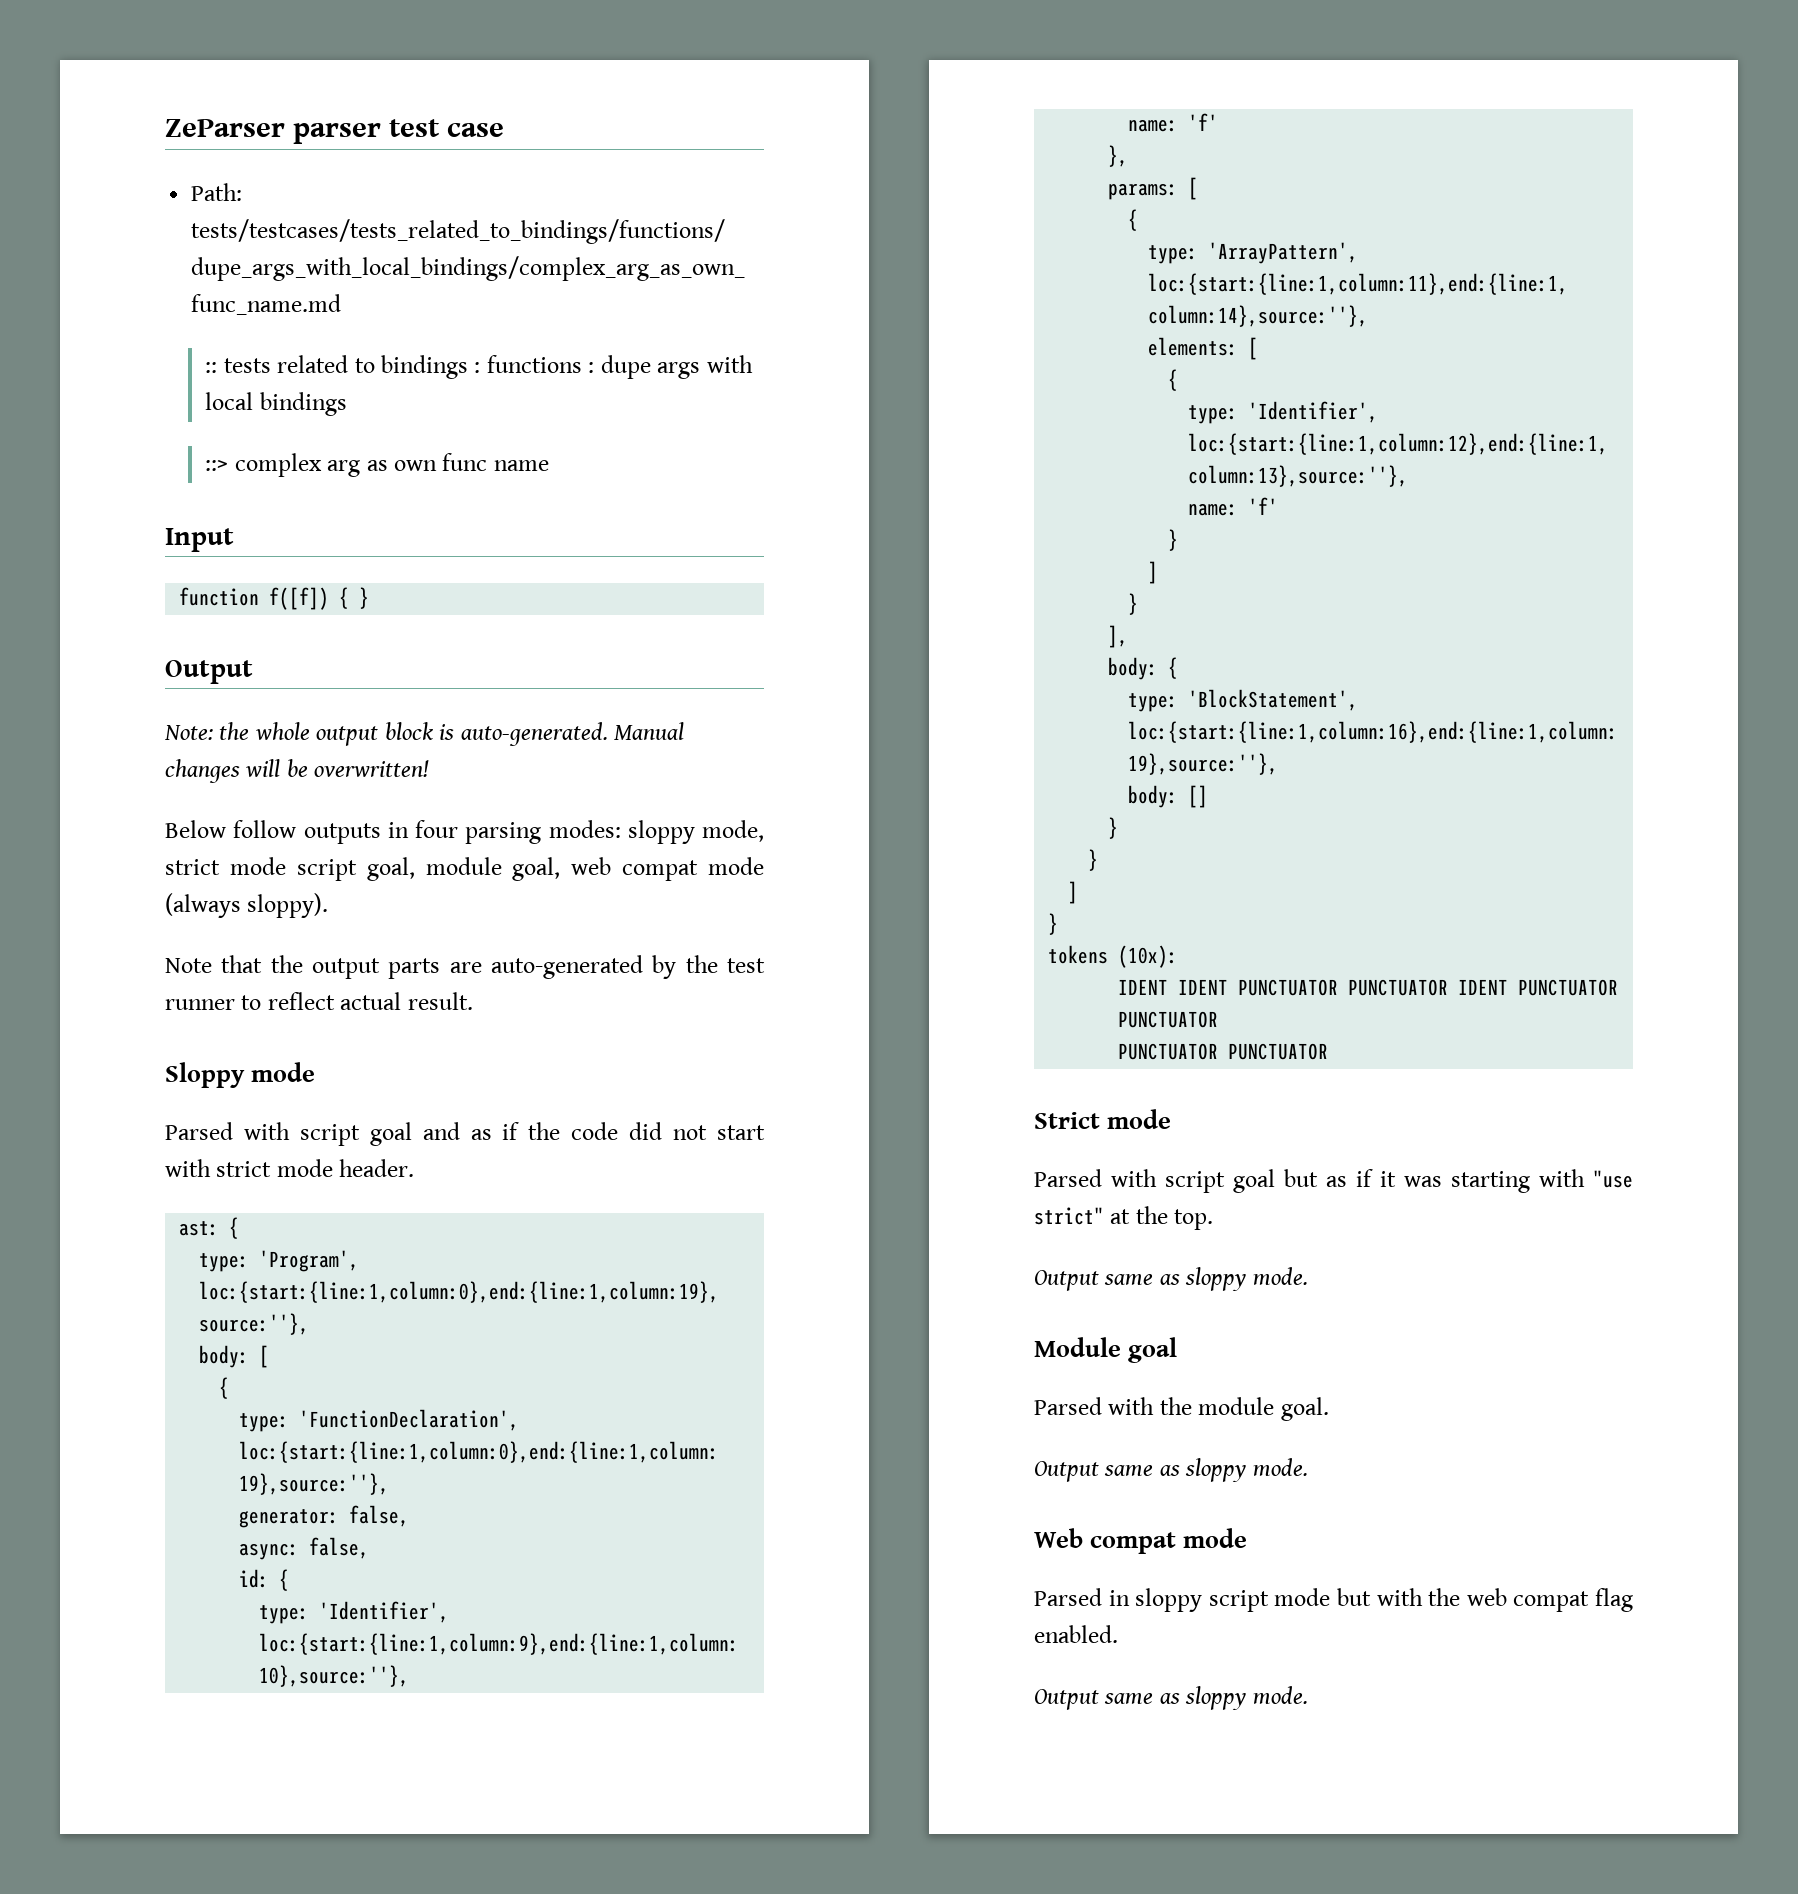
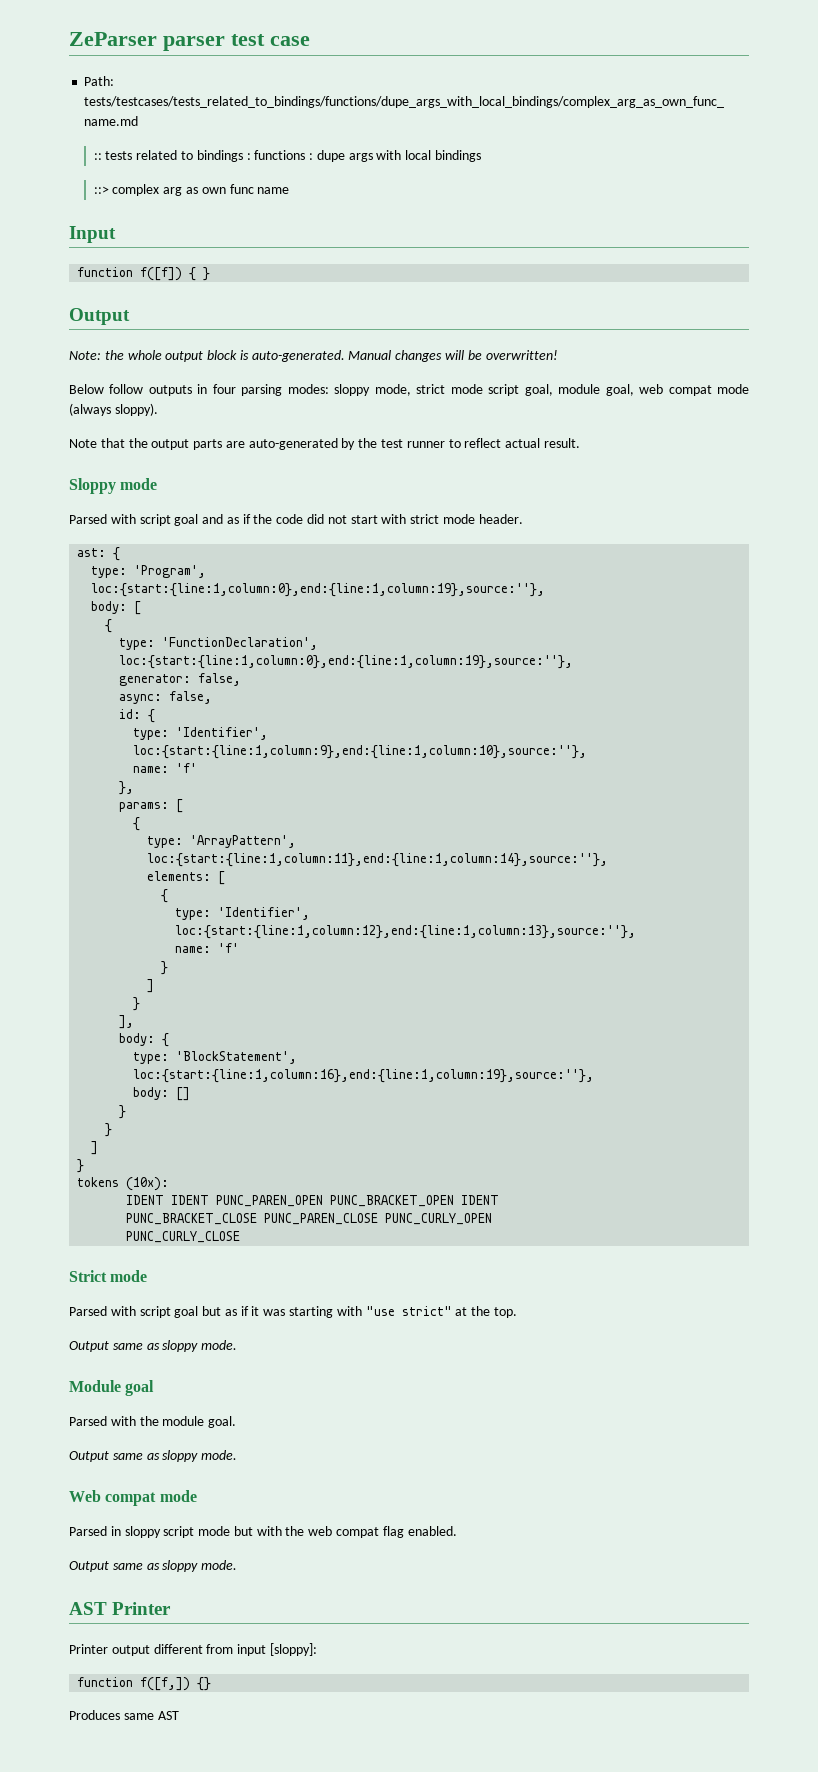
- IDENT IDENT PUNCTUATOR PUNCTUATOR IDENT PUNCTUATOR PUNCTUATOR
- PUNCTUATOR PUNCTUATOR
+ IDENT IDENT PUNC_PAREN_OPEN PUNC_BRACKET_OPEN IDENT
+ PUNC_BRACKET_CLOSE PUNC_PAREN_CLOSE PUNC_CURLY_OPEN
+ PUNC_CURLY_CLOSE
+ AST Printer
+ Printer output different from input [sloppy]:
+ function f([f,]) {}
+ Produces same AST

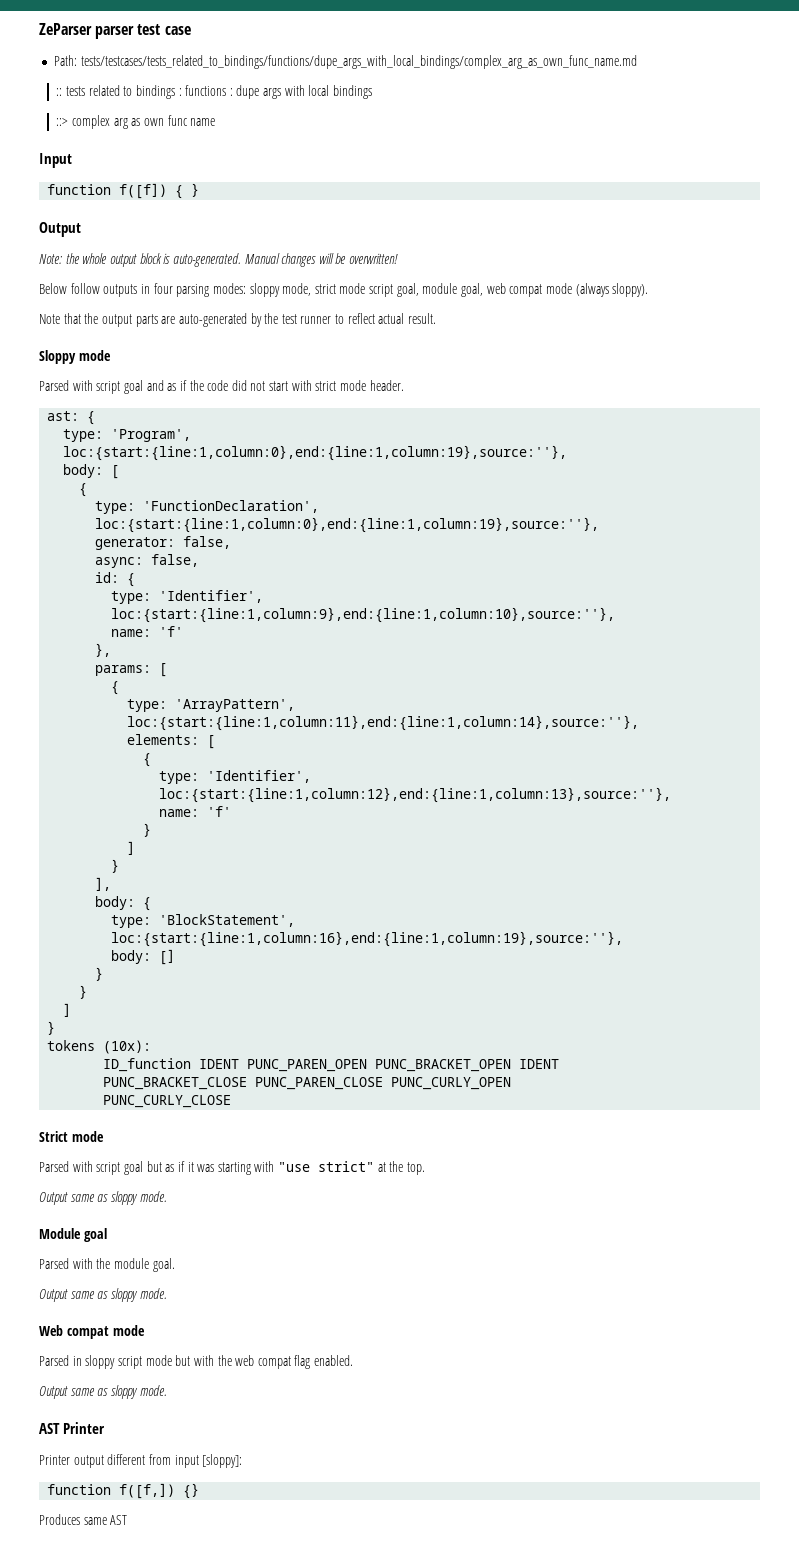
- IDENT IDENT PUNC_PAREN_OPEN PUNC_BRACKET_OPEN IDENT
+ ID_function IDENT PUNC_PAREN_OPEN PUNC_BRACKET_OPEN IDENT

